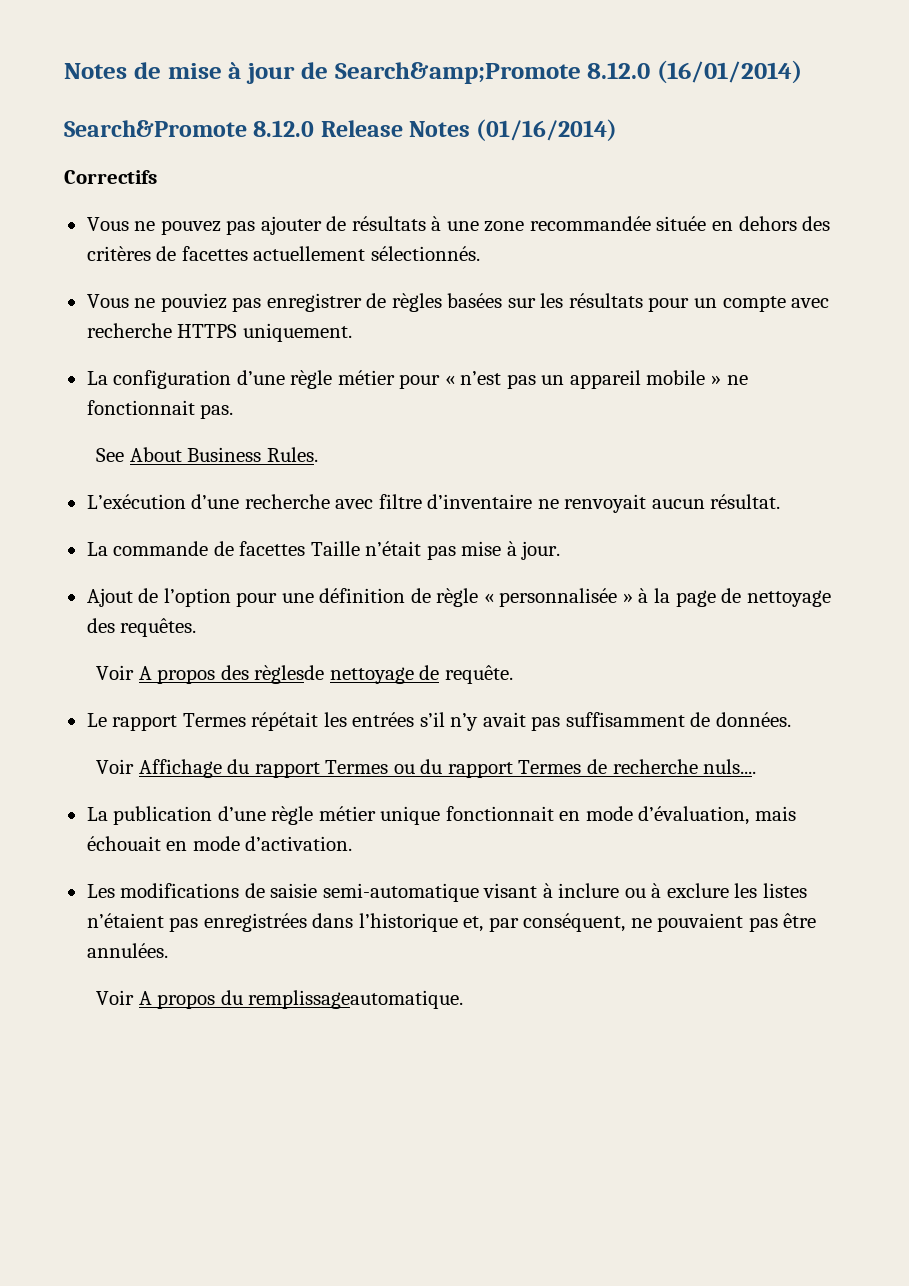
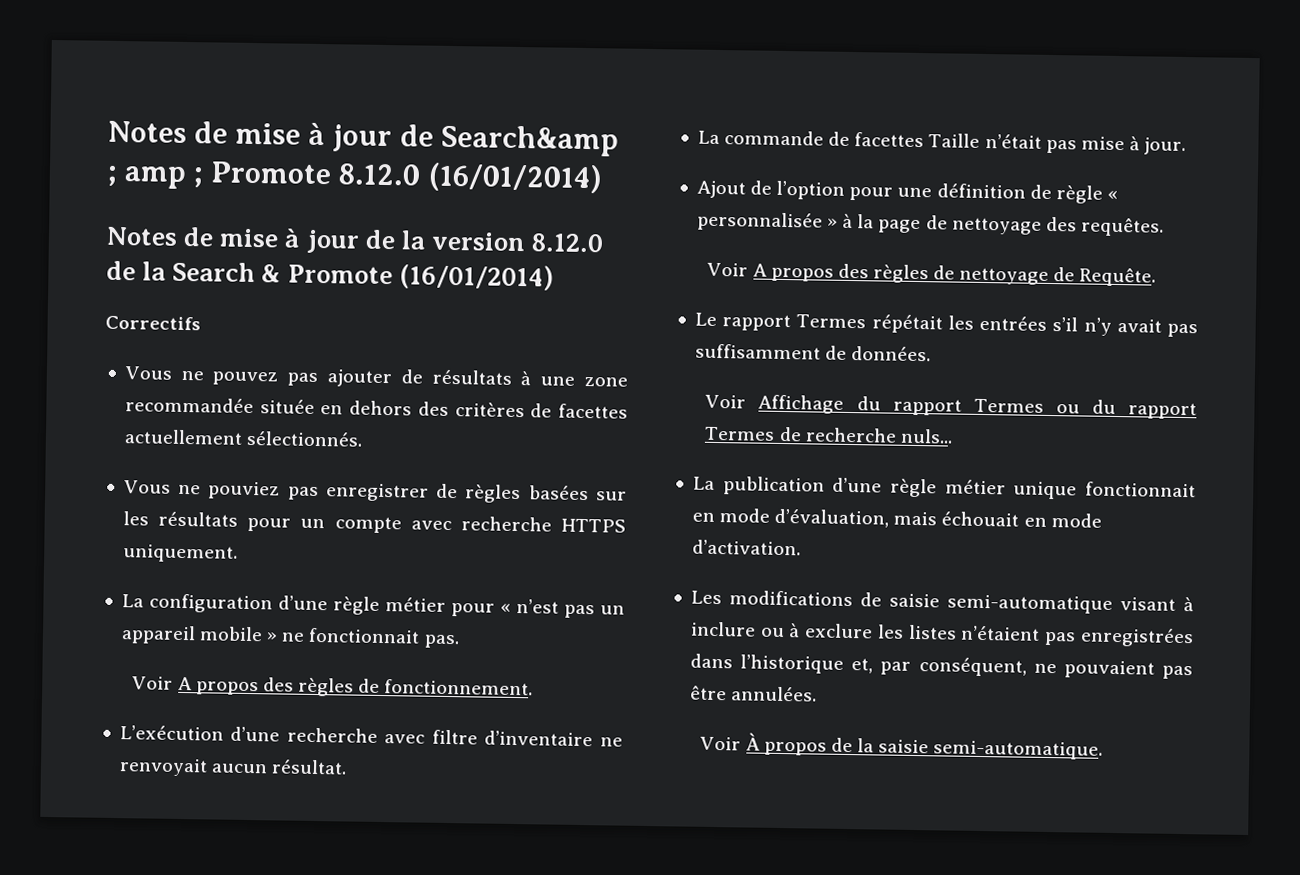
- Notes de mise à jour de Search&amp;Promote 8.12.0 (16/01/2014)
- Search&Promote 8.12.0 Release Notes (01/16/2014)
+ Notes de mise à jour de Search&amp ; amp ; Promote 8.12.0 (16/01/2014)
+ Notes de mise à jour de la version 8.12.0 de la Search & Promote (16/01/2014)
- See About Business Rules.
+ Voir A propos des règles de fonctionnement.
- Voir A propos des règlesde nettoyage de requête.
+ Voir A propos des règles de nettoyage de Requête.
- Voir Affichage du rapport Termes ou du rapport Termes de recherche nuls....
+ Voir Affichage du rapport Termes ou du rapport Termes de recherche nuls...
- Voir A propos du remplissageautomatique.
+ Voir À propos de la saisie semi-automatique.

